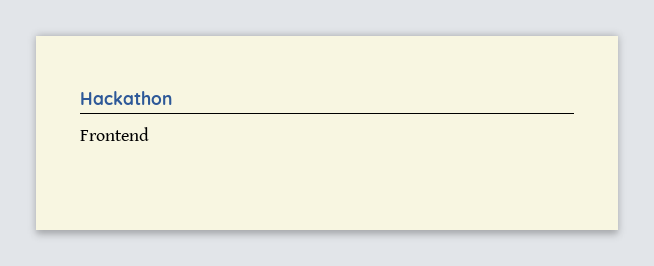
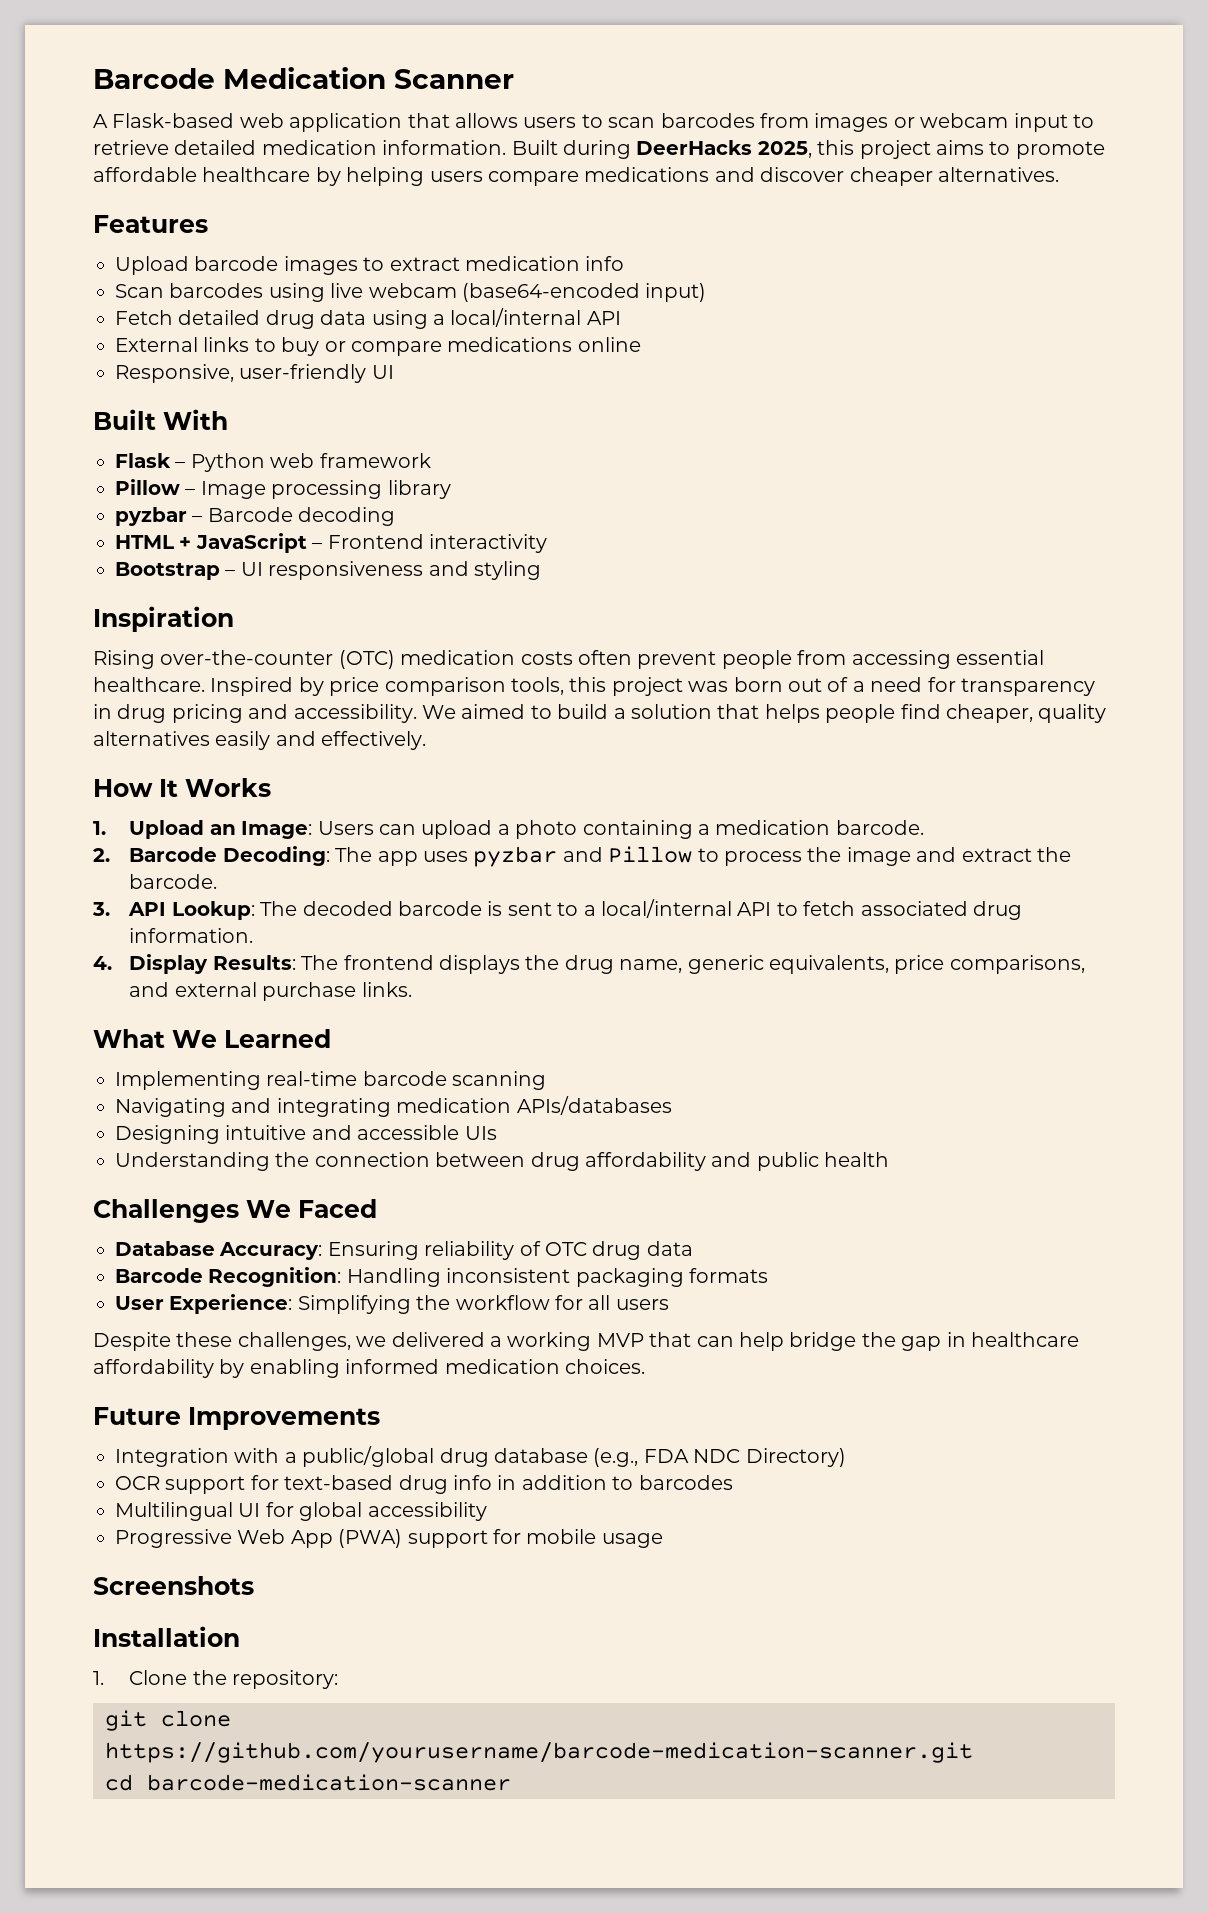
- Hackathon
- Frontend
+ Barcode Medication Scanner
+ A Flask-based web application that allows users to scan barcodes from images or webcam input to retrieve detailed medication information. Built during DeerHacks 2025, this project aims to promote affordable healthcare by helping users compare medications and discover cheaper alternatives.
+ Features
+ Upload barcode images to extract medication info
+ Scan barcodes using live webcam (base64-encoded input)
+ Fetch detailed drug data using a local/internal API
+ External links to buy or compare medications online
+ Responsive, user-friendly UI
+ Built With
+ Flask – Python web framework
+ Pillow – Image processing library
+ pyzbar – Barcode decoding
+ HTML + JavaScript – Frontend interactivity
+ Bootstrap – UI responsiveness and styling
+ Inspiration
+ Rising over-the-counter (OTC) medication costs often prevent people from accessing essential healthcare. Inspired by price comparison tools, this project was born out of a need for transparency in drug pricing and accessibility. We aimed to build a solution that helps people find cheaper, quality alternatives easily and effectively.
+ How It Works
+ 1. Upload an Image: Users can upload a photo containing a medication barcode.
+ 2. Barcode Decoding: The app uses pyzbar and Pillow to process the image and extract the barcode.
+ 3. API Lookup: The decoded barcode is sent to a local/internal API to fetch associated drug information.
+ 4. Display Results: The frontend displays the drug name, generic equivalents, price comparisons, and external purchase links.
+ What We Learned
+ Implementing real-time barcode scanning
+ Navigating and integrating medication APIs/databases
+ Designing intuitive and accessible UIs
+ Understanding the connection between drug affordability and public health
+ Challenges We Faced
+ Database Accuracy: Ensuring reliability of OTC drug data
+ Barcode Recognition: Handling inconsistent packaging formats
+ User Experience: Simplifying the workflow for all users
+ Despite these challenges, we delivered a working MVP that can help bridge the gap in healthcare affordability by enabling informed medication choices.
+ Future Improvements
+ Integration with a public/global drug database (e.g., FDA NDC Directory)
+ OCR support for text-based drug info in addition to barcodes
+ Multilingual UI for global accessibility
+ Progressive Web App (PWA) support for mobile usage
+ Screenshots
+ Installation
+ 1. Clone the repository:
+ git clone https://github.com/yourusername/barcode-medication-scanner.git
+ cd barcode-medication-scanner

